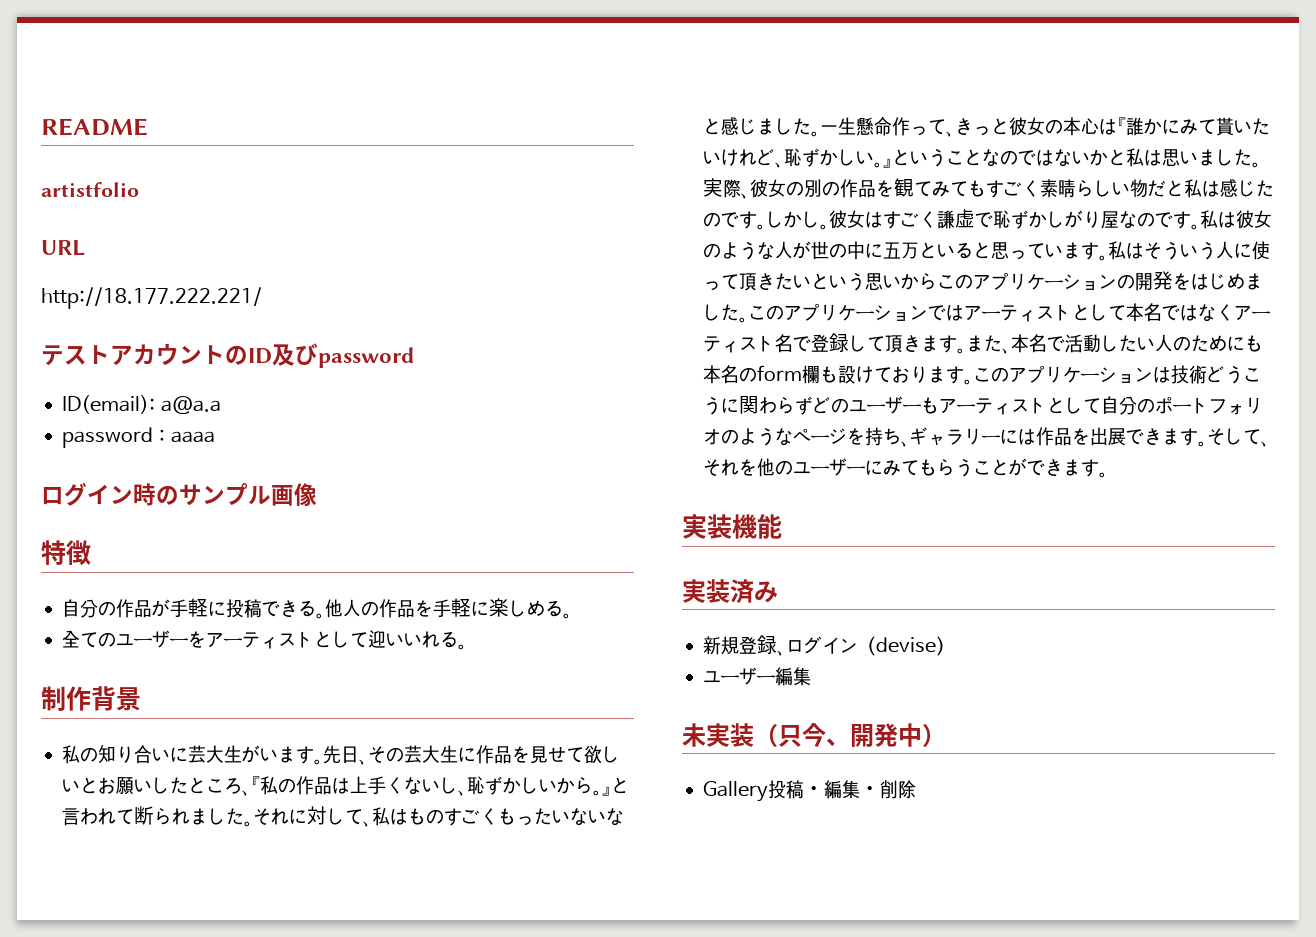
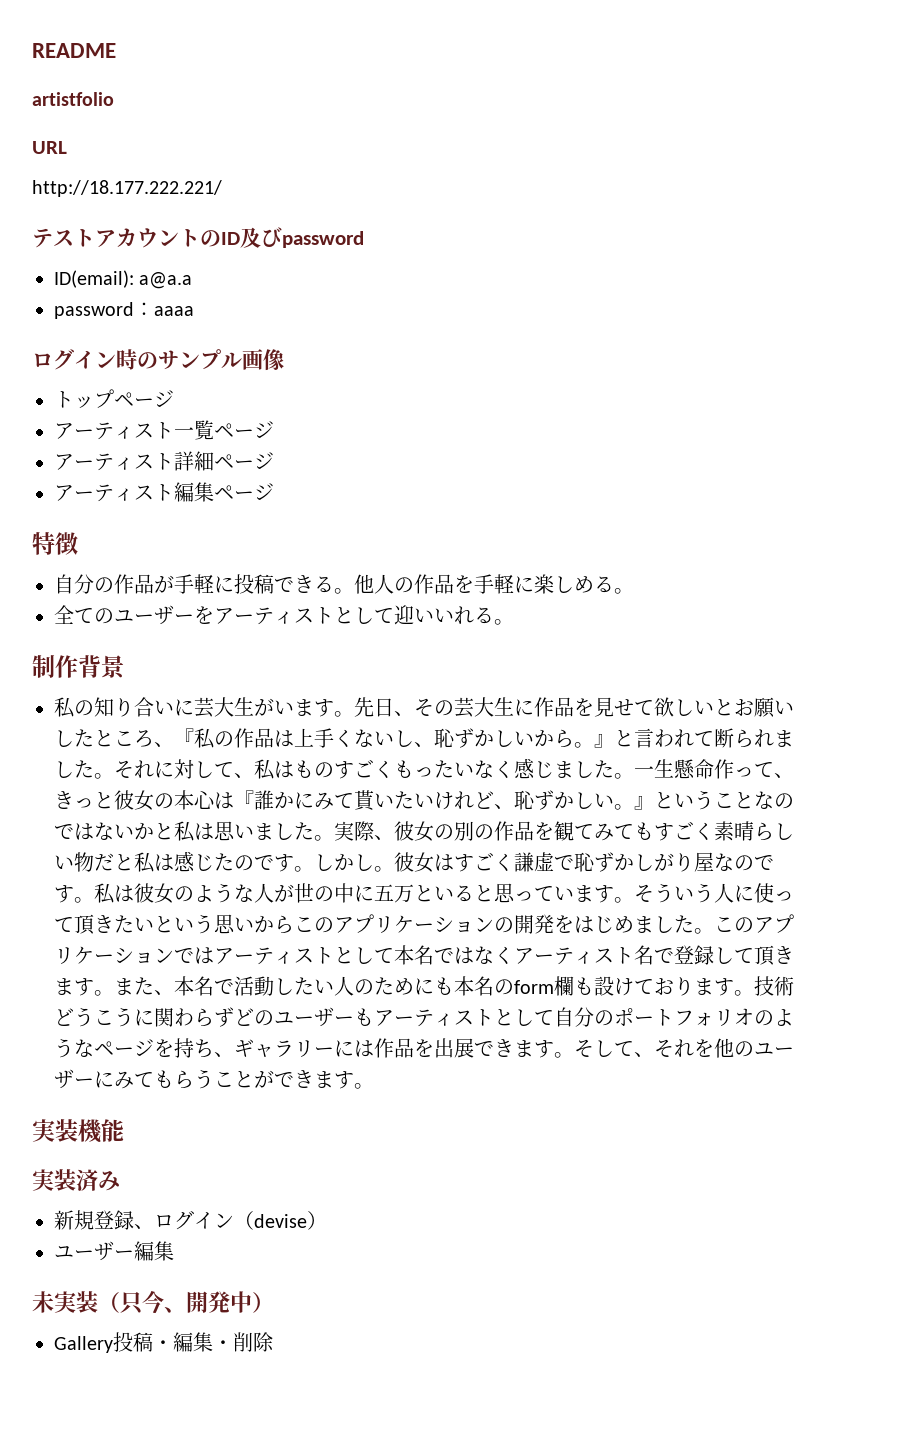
+ トップページ
+ アーティスト一覧ページ
+ アーティスト詳細ページ
+ アーティスト編集ページ
- それに対して、私はものすごくもったいないなと感じました。
+ それに対して、私はものすごくもったいなく感じました。
- 私はそういう人に使って頂きたいという思いからこのアプリケーションの開発をはじめました。
+ そういう人に使って頂きたいという思いからこのアプリケーションの開発をはじめました。
- このアプリケーションは技術どうこうに関わらずどのユーザーもアーティストとして自分のポートフォリオのようなページを持ち、ギャラリーには作品を出展できます。
+ 技術どうこうに関わらずどのユーザーもアーティストとして自分のポートフォリオのようなページを持ち、ギャラリーには作品を出展できます。

